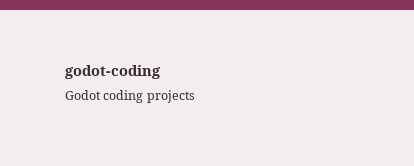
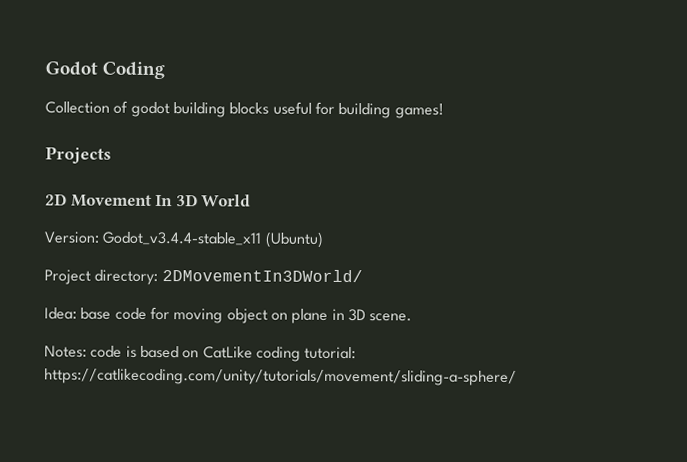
- godot-coding
- Godot coding projects
+ Godot Coding
+ Collection of godot building blocks useful for building games!
+ Projects
+ 2D Movement In 3D World
+ Version: Godot_v3.4.4-stable_x11 (Ubuntu)
+ Project directory: 2DMovementIn3DWorld/
+ Idea: base code for moving object on plane in 3D scene.
+ Notes: code is based on CatLike coding tutorial: https://catlikecoding.com/unity/tutorials/movement/sliding-a-sphere/

